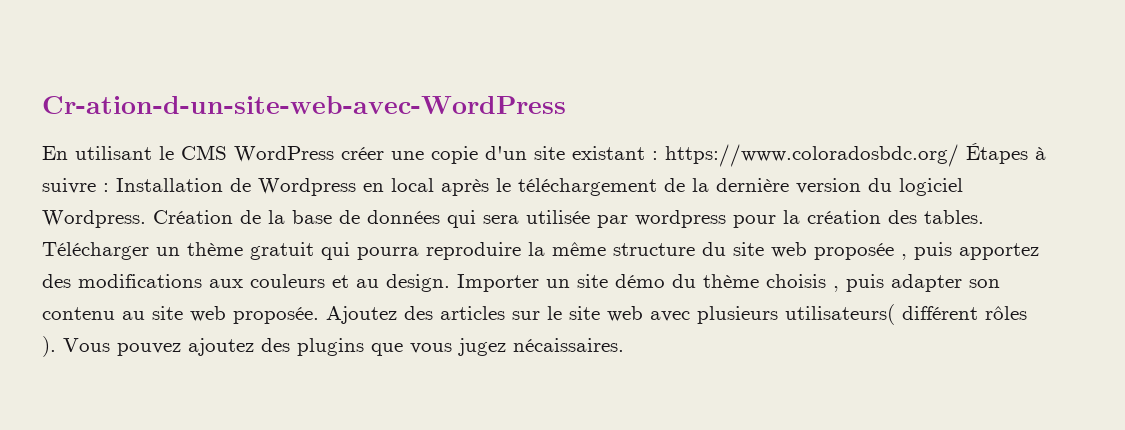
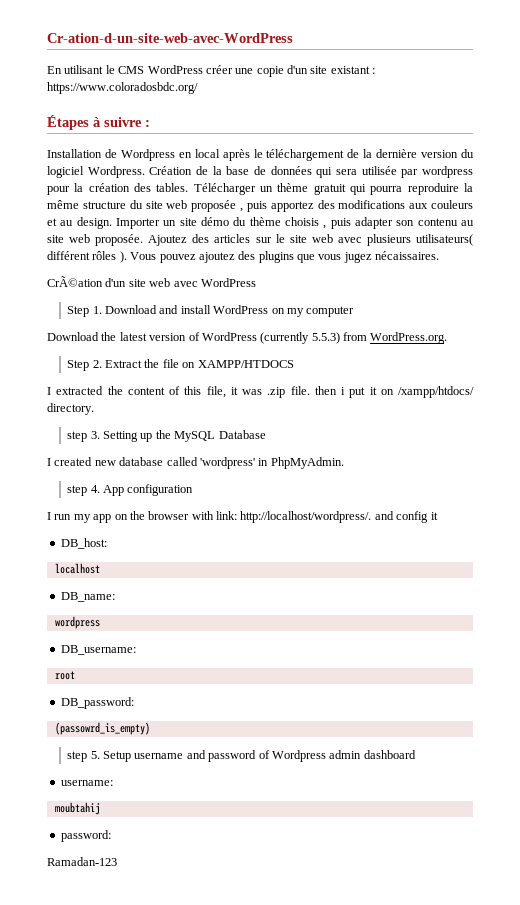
- En utilisant le CMS WordPress créer une copie d'un site existant : https://www.coloradosbdc.org/ Étapes à suivre : Installation de Wordpress en local après le téléchargement de la dernière version du logiciel Wordpress.
+ En utilisant le CMS WordPress créer une copie d'un site existant : https://www.coloradosbdc.org/
+ Étapes à suivre :
+ Installation de Wordpress en local après le téléchargement de la dernière version du logiciel Wordpress.
+ CrÃ©ation d'un site web avec WordPress
+ Step 1. Download and install WordPress on my computer
+ Download the latest version of WordPress (currently 5.5.3) from WordPress.org.
+ Step 2. Extract the file on XAMPP/HTDOCS
+ I extracted the content of this file, it was .zip file. then i put it on /xampp/htdocs/ directory.
+ step 3. Setting up the MySQL Database
+ I created new database called 'wordpress' in PhpMyAdmin.
+ step 4. App configuration
+ I run my app on the browser with link: http://localhost/wordpress/. and config it
+ DB_host:
+ localhost
+ DB_name:
+ wordpress
+ DB_username:
+ root
+ DB_password:
+ (passowrd_is_empty)
+ step 5. Setup username and password of Wordpress admin dashboard
+ username:
+ moubtahij
+ password:
+ Ramadan-123

